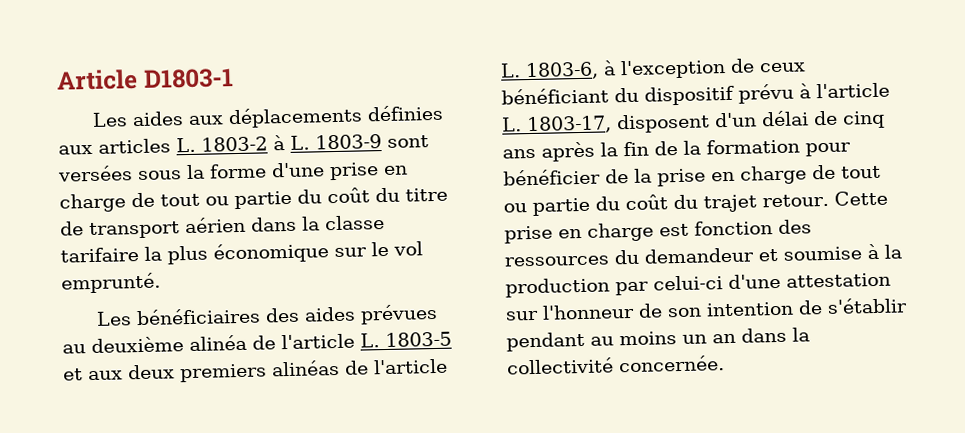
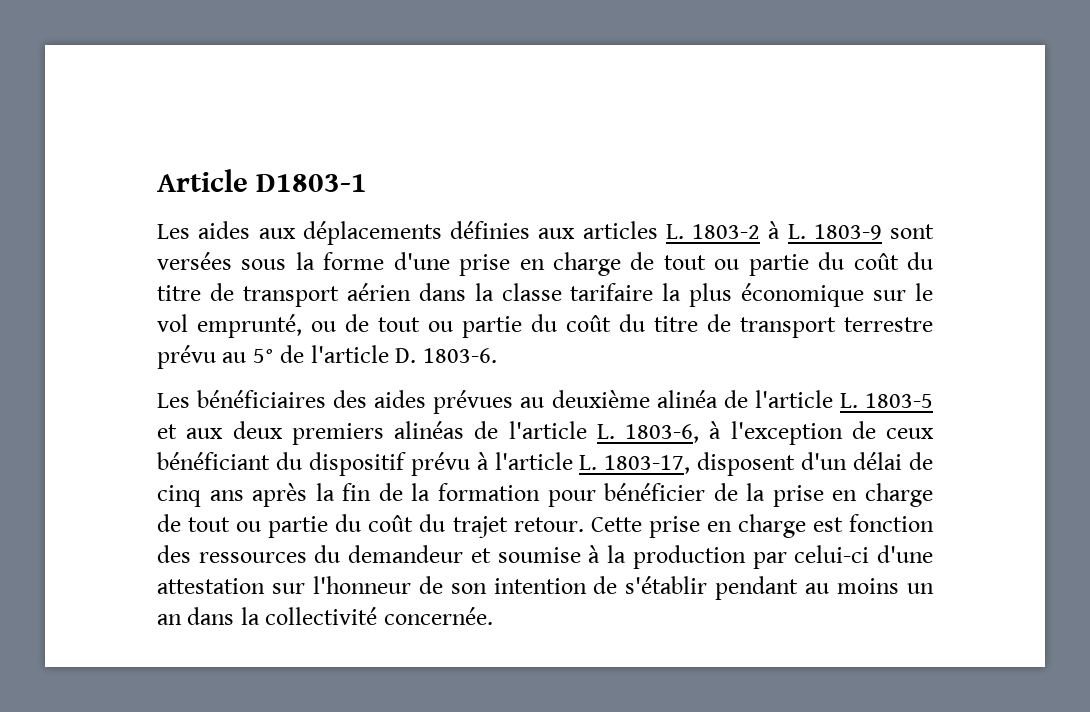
- Les aides aux déplacements définies aux articles L. 1803-2 à L. 1803-9 sont versées sous la forme d'une prise en charge de tout ou partie du coût du titre de transport aérien dans la classe tarifaire la plus économique sur le vol emprunté.
+ Les aides aux déplacements définies aux articles L. 1803-2 à L. 1803-9 sont versées sous la forme d'une prise en charge de tout ou partie du coût du titre de transport aérien dans la classe tarifaire la plus économique sur le vol emprunté, ou de tout ou partie du coût du titre de transport terrestre prévu au 5° de l'article D. 1803-6.

